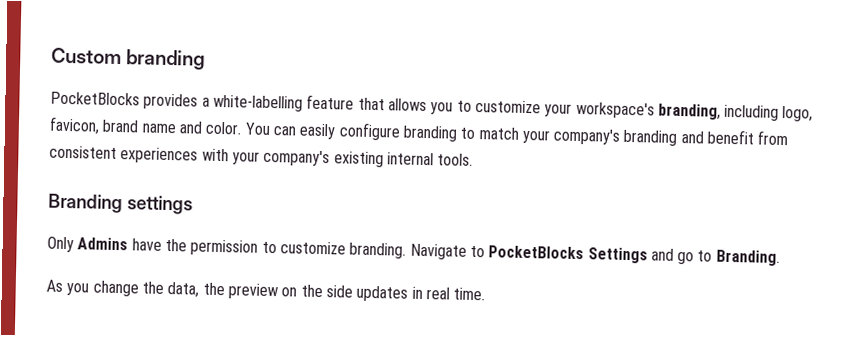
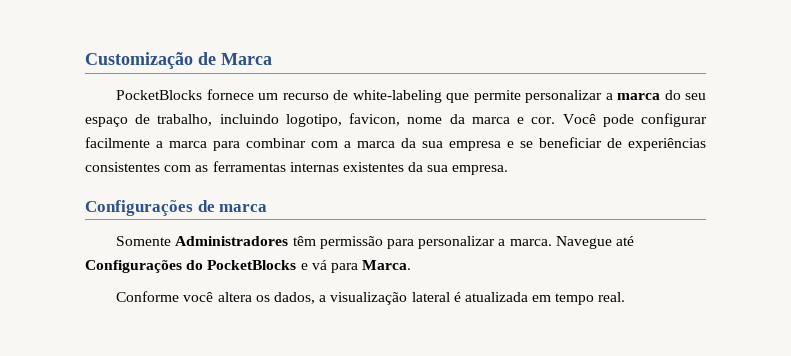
- Custom branding
- PocketBlocks provides a white-labelling feature that allows you to customize your workspace's branding, including logo, favicon, brand name and color. You can easily configure branding to match your company's branding and benefit from consistent experiences with your company's existing internal tools.
- Branding settings
- Only Admins have the permission to customize branding. Navigate to PocketBlocks Settings and go to Branding.
- As you change the data, the preview on the side updates in real time.
+ Customização de Marca
+ PocketBlocks fornece um recurso de white-labeling que permite personalizar a marca do seu espaço de trabalho, incluindo logotipo, favicon, nome da marca e cor. Você pode configurar facilmente a marca para combinar com a marca da sua empresa e se beneficiar de experiências consistentes com as ferramentas internas existentes da sua empresa.
+ Configurações de marca
+ Somente Administradores têm permissão para personalizar a marca. Navegue até Configurações do PocketBlocks e vá para Marca.
+ Conforme você altera os dados, a visualização lateral é atualizada em tempo real.

